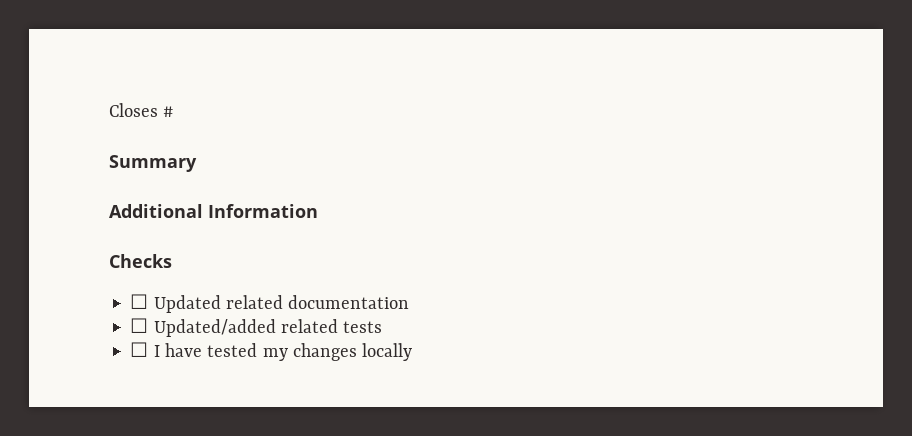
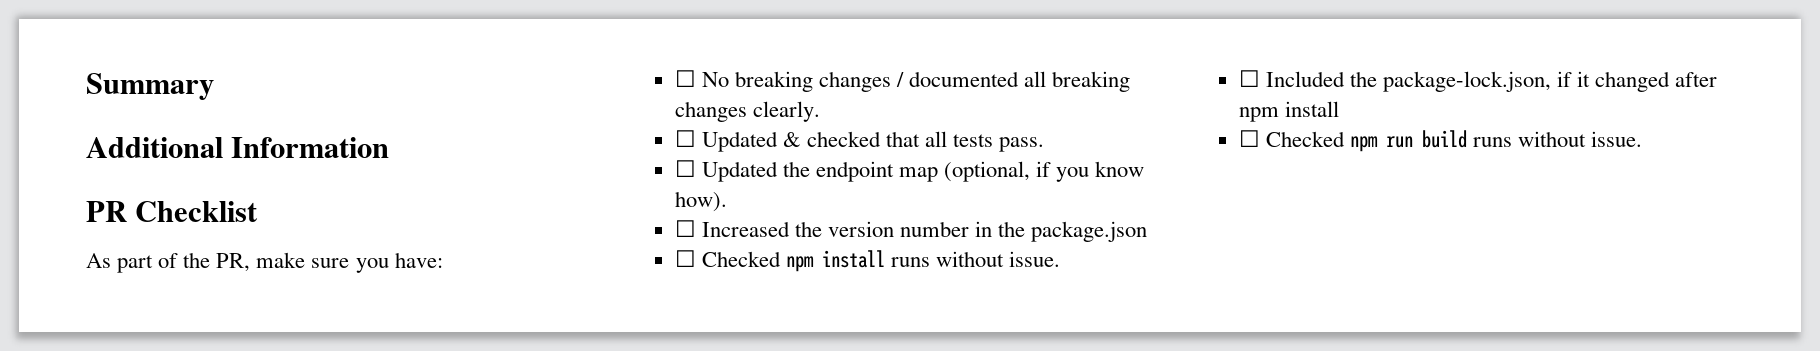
- Closes #
- Checks
- ☐ Updated related documentation
- ☐ Updated/added related tests
- ☐ I have tested my changes locally
+ PR Checklist
+ As part of the PR, make sure you have:
+ ☐ No breaking changes / documented all breaking changes clearly.
+ ☐ Updated & checked that all tests pass.
+ ☐ Updated the endpoint map (optional, if you know how).
+ ☐ Increased the version number in the package.json
+ ☐ Checked npm install runs without issue.
+ ☐ Included the package-lock.json, if it changed after npm install
+ ☐ Checked npm run build runs without issue.

